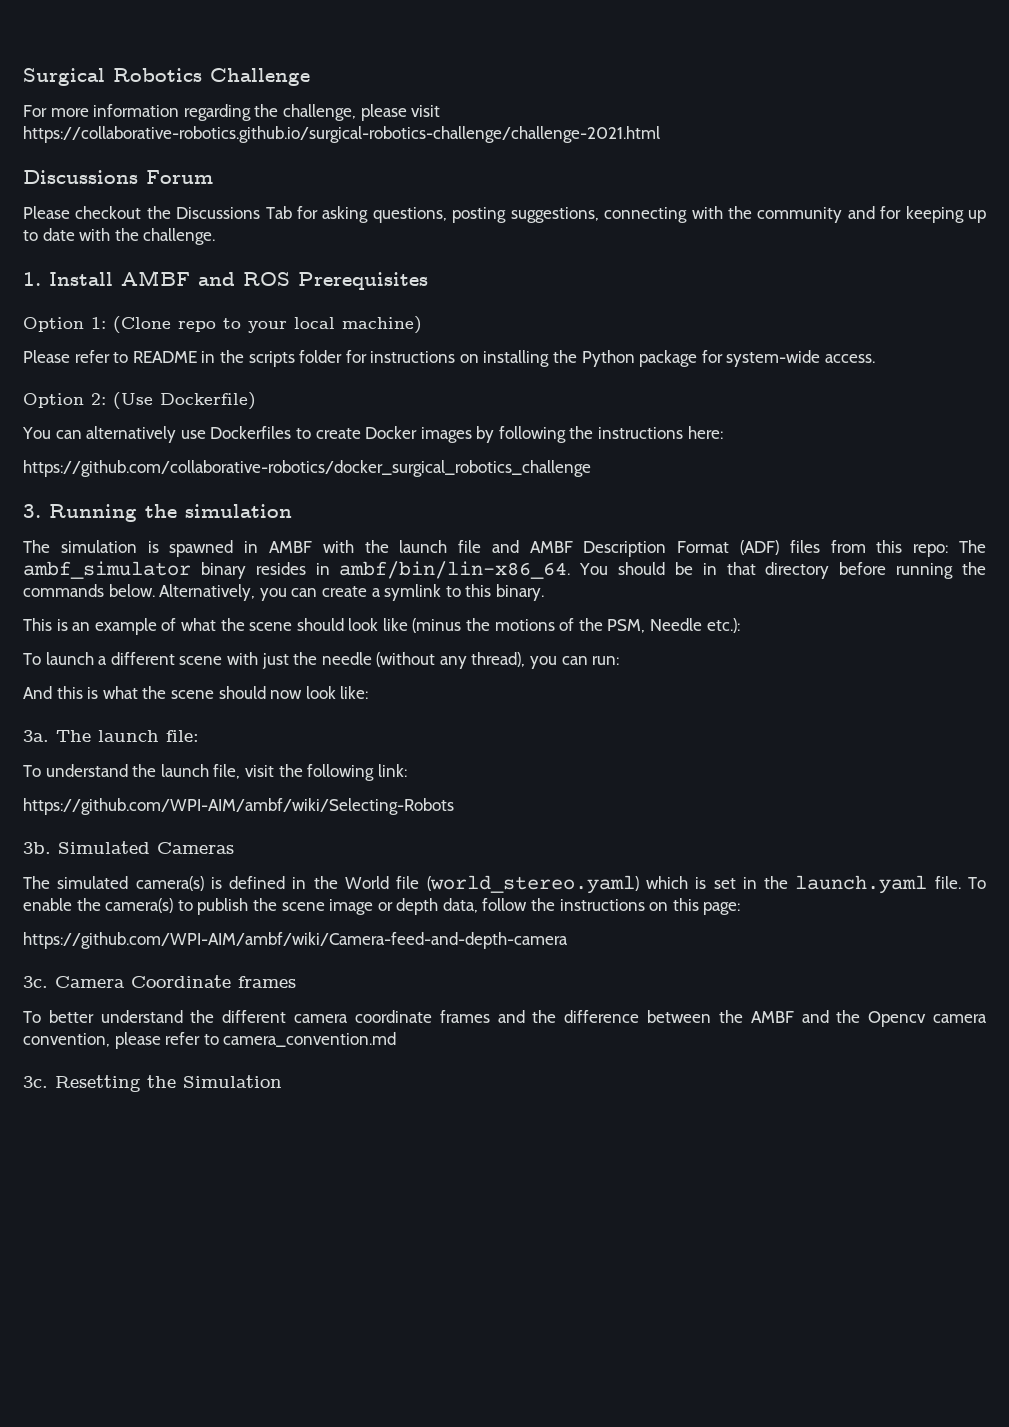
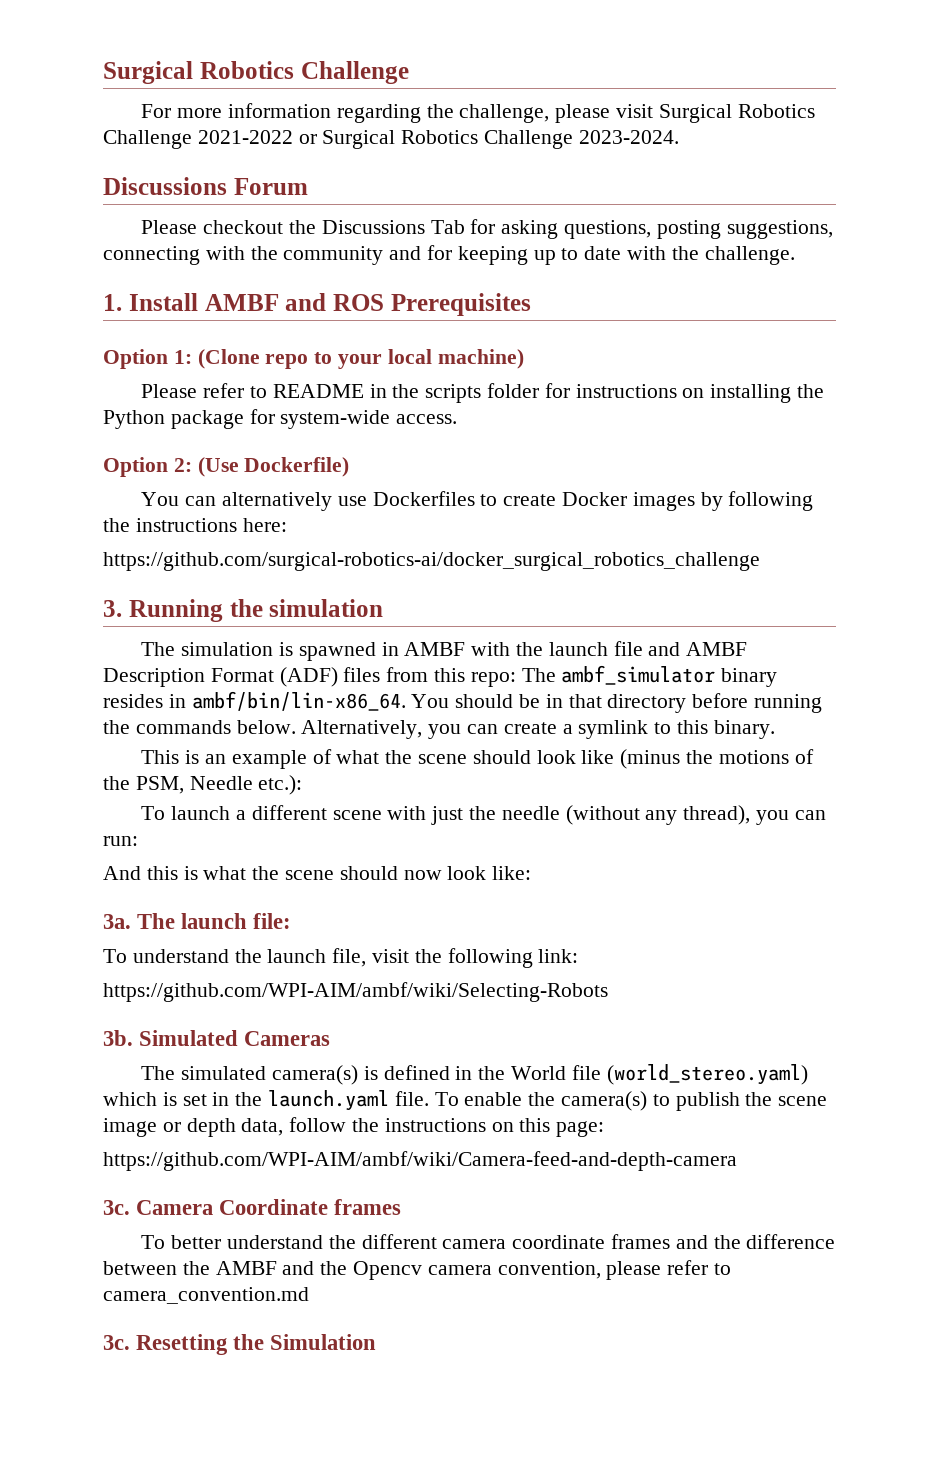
- For more information regarding the challenge, please visit https://collaborative-robotics.github.io/surgical-robotics-challenge/challenge-2021.html
+ For more information regarding the challenge, please visit Surgical Robotics Challenge 2021-2022 or Surgical Robotics Challenge 2023-2024.
- https://github.com/collaborative-robotics/docker_surgical_robotics_challenge
+ https://github.com/surgical-robotics-ai/docker_surgical_robotics_challenge

